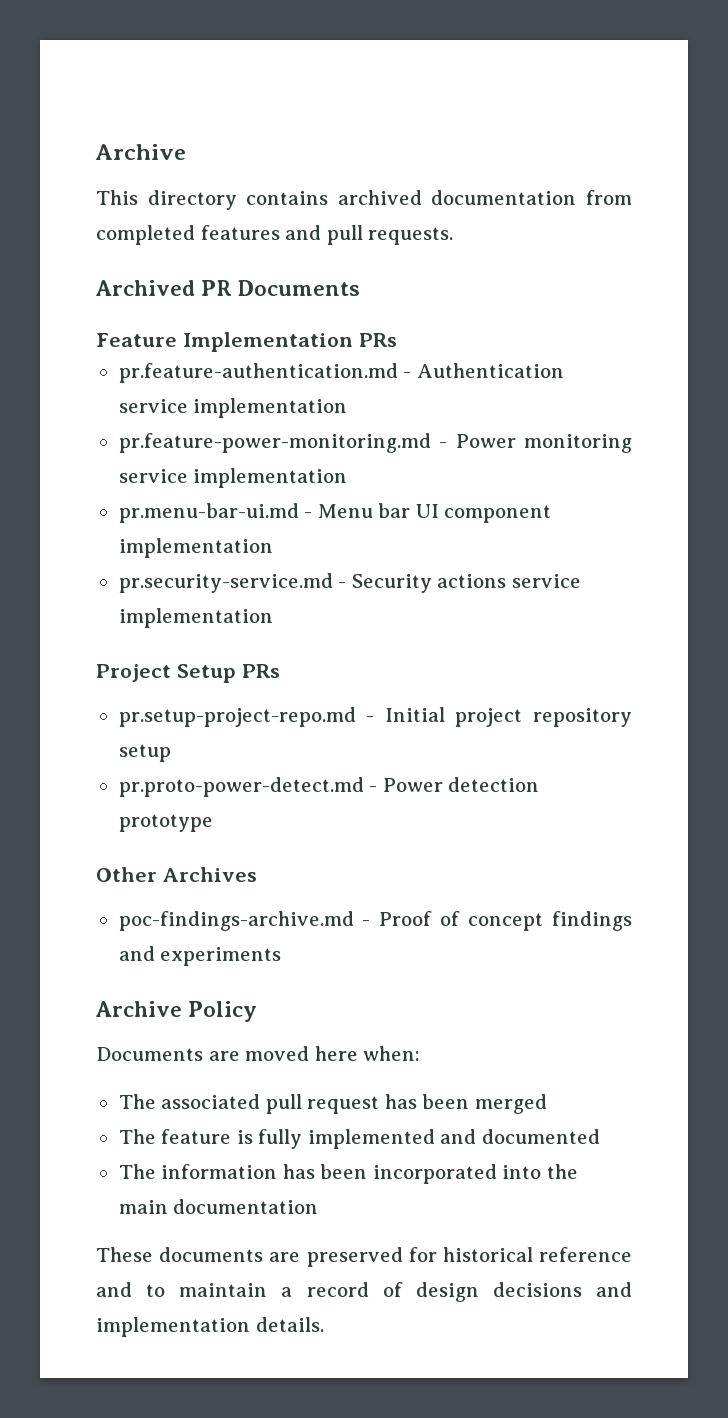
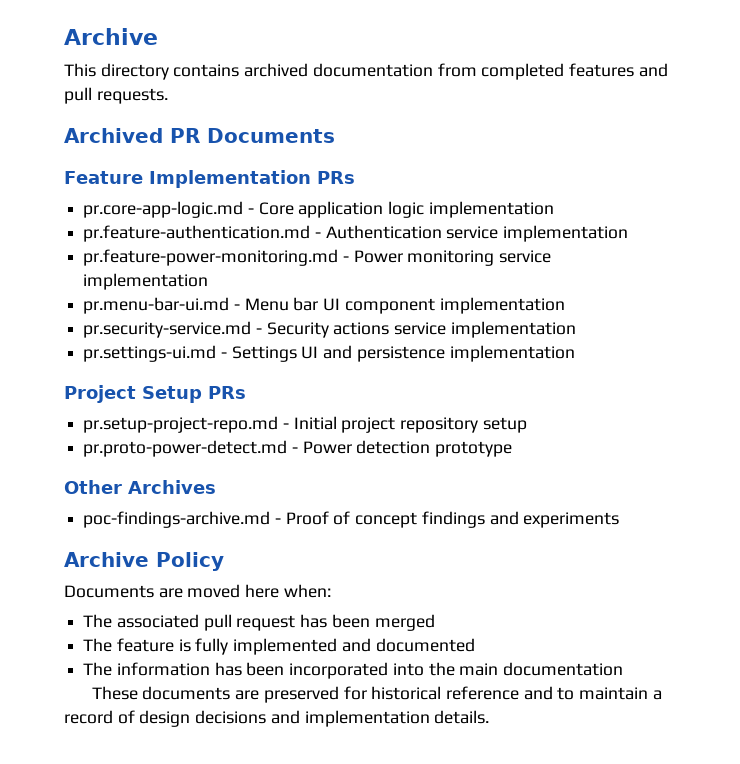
+ pr.core-app-logic.md - Core application logic implementation
+ pr.settings-ui.md - Settings UI and persistence implementation

